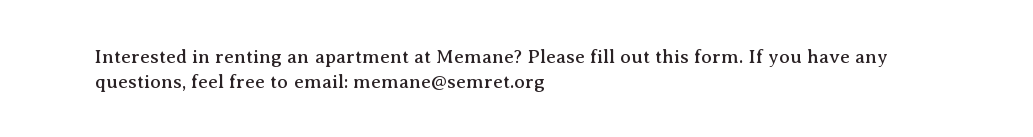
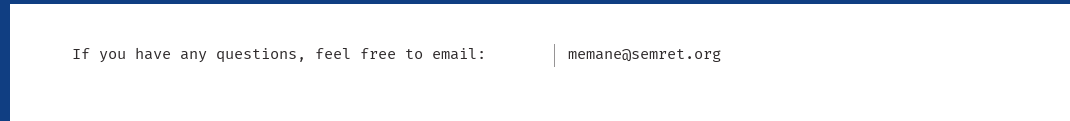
- Interested in renting an apartment at Memane? Please fill out this form.

